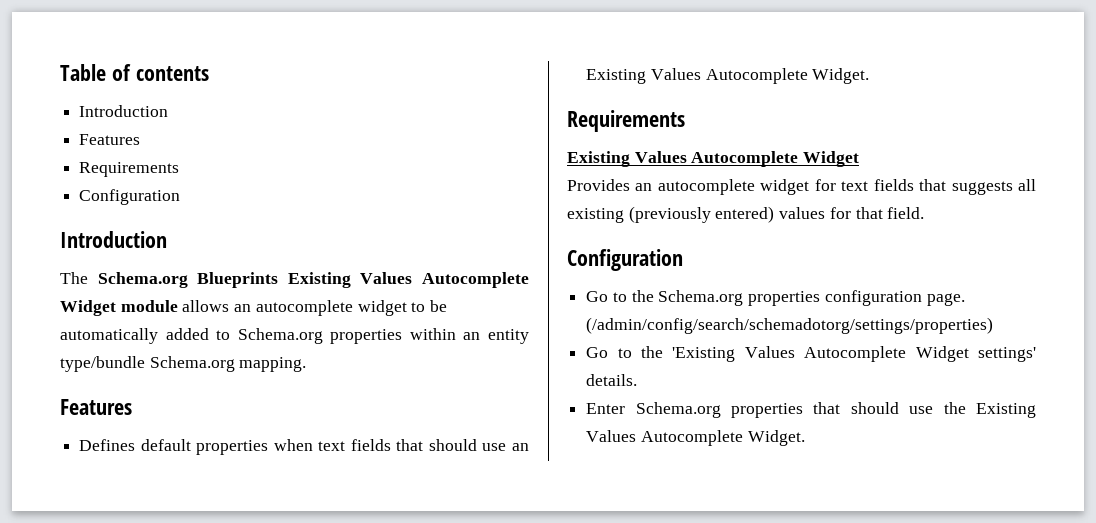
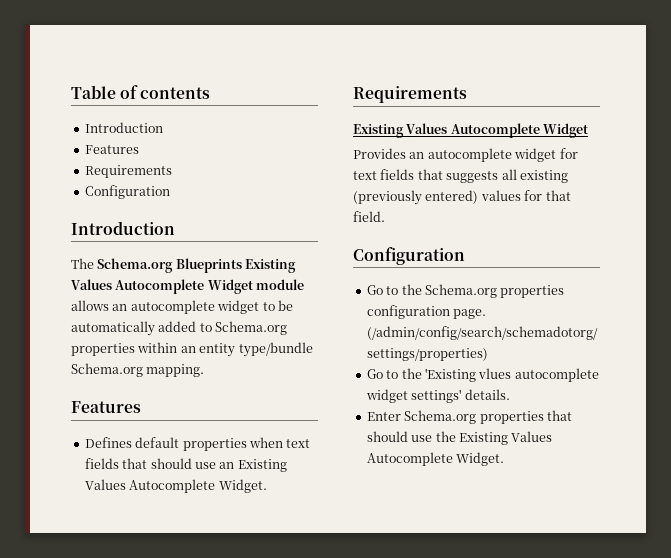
- Go to the 'Existing Values Autocomplete Widget settings' details.
+ Go to the 'Existing vlues autocomplete widget settings' details.

